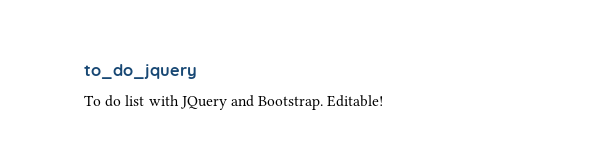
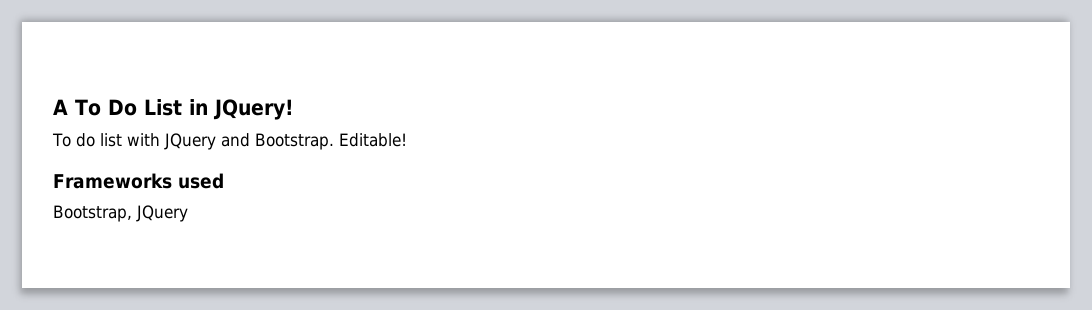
- to_do_jquery
+ A To Do List in JQuery!
+ Frameworks used
+ Bootstrap, JQuery

